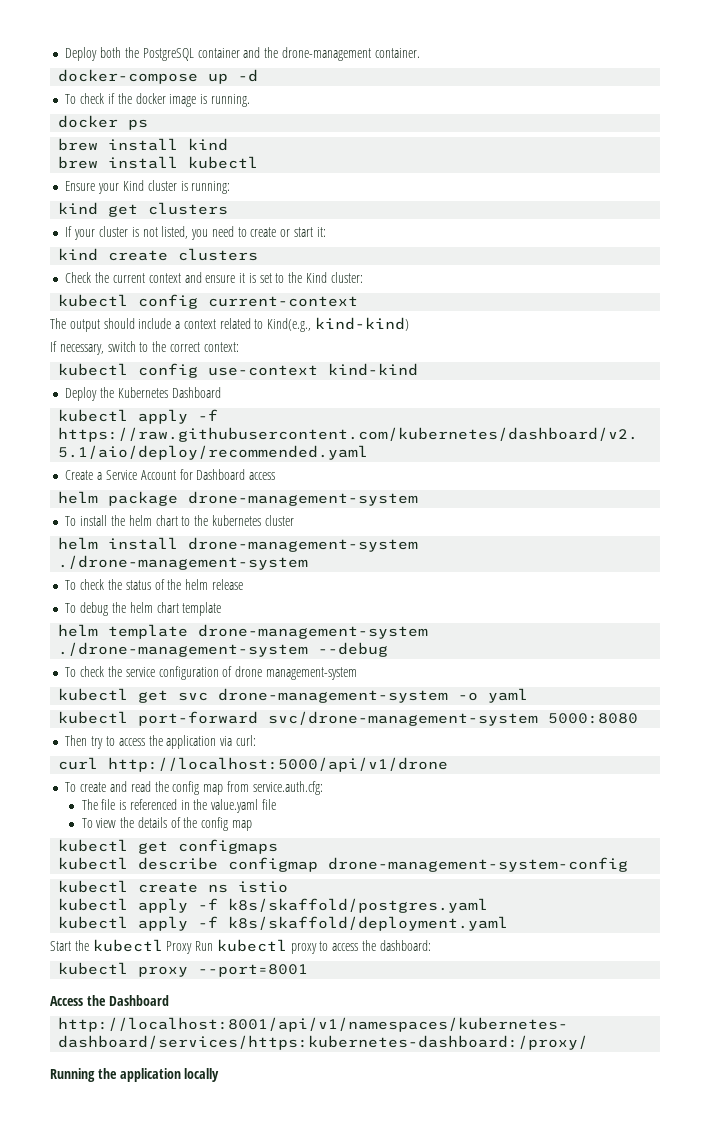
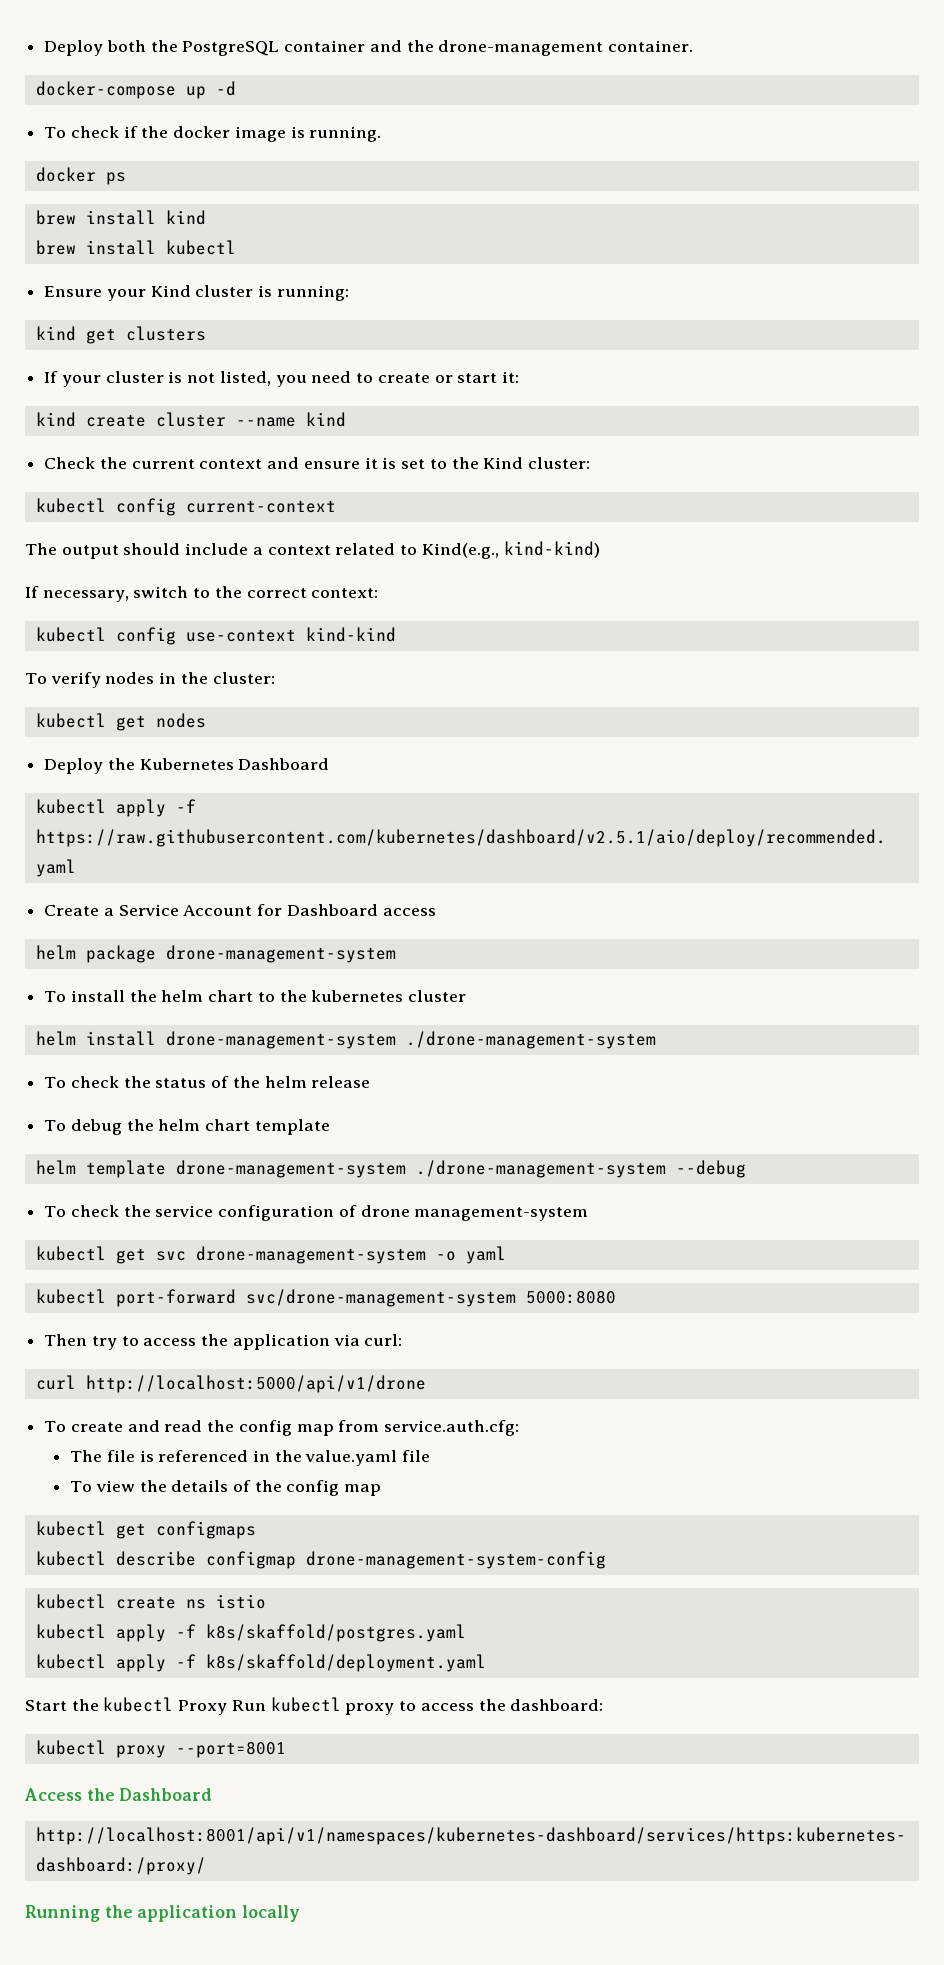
- kind create clusters
+ kind create cluster --name kind
+ To verify nodes in the cluster:
+ kubectl get nodes

